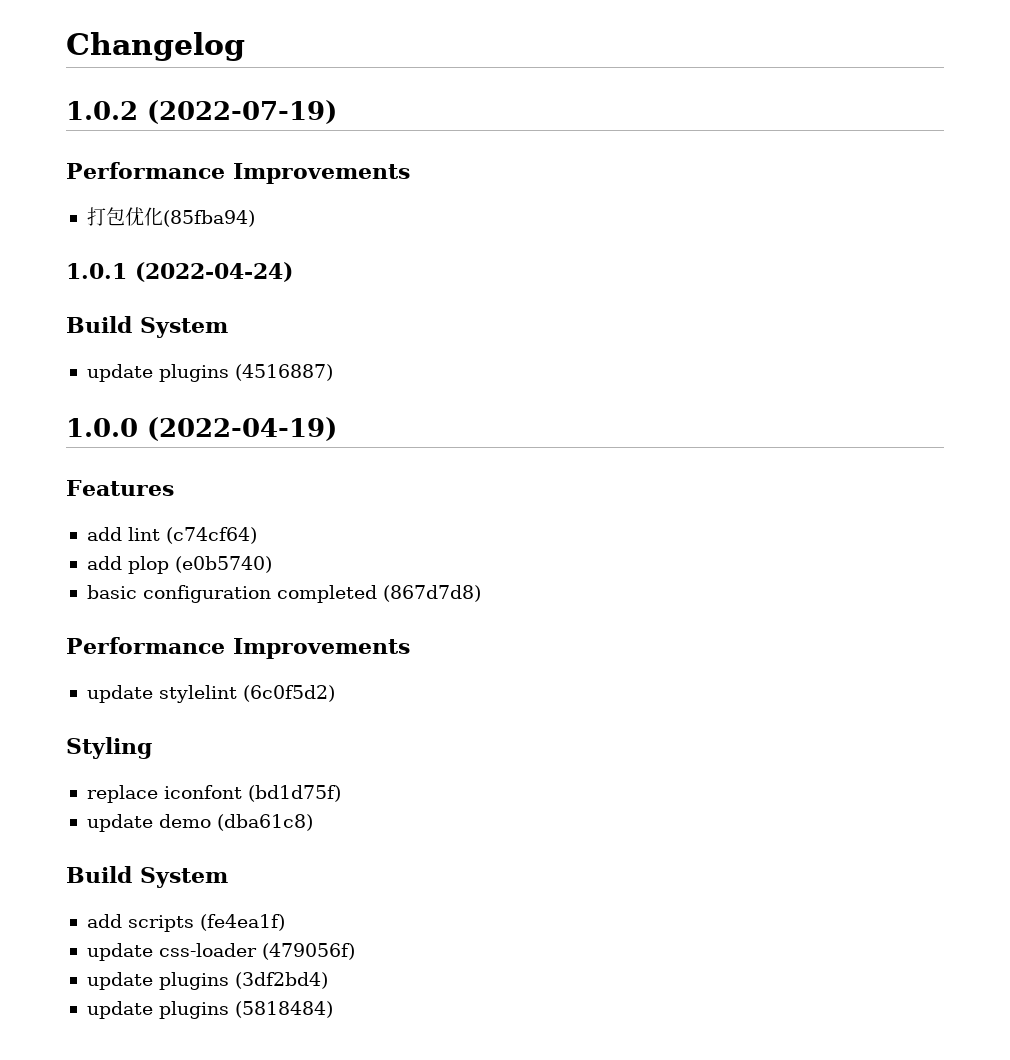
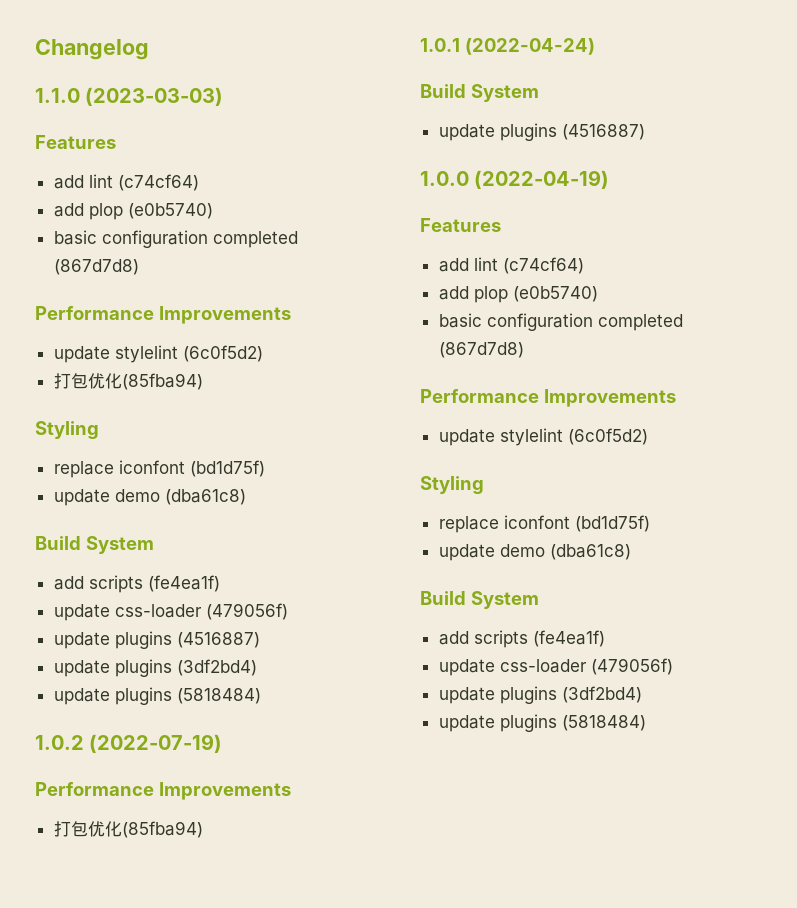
+ 1.1.0 (2023-03-03)
+ Features
+ add lint (c74cf64)
+ add plop (e0b5740)
+ basic configuration completed (867d7d8)
+ Performance Improvements
+ update stylelint (6c0f5d2)
+ 打包优化(85fba94)
+ Styling
+ replace iconfont (bd1d75f)
+ update demo (dba61c8)
+ Build System
+ add scripts (fe4ea1f)
+ update css-loader (479056f)
+ update plugins (4516887)
+ update plugins (3df2bd4)
+ update plugins (5818484)

